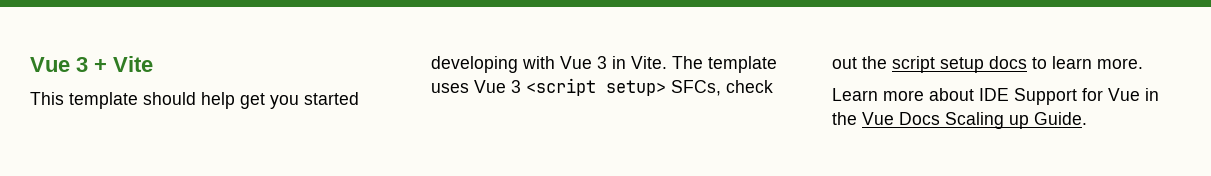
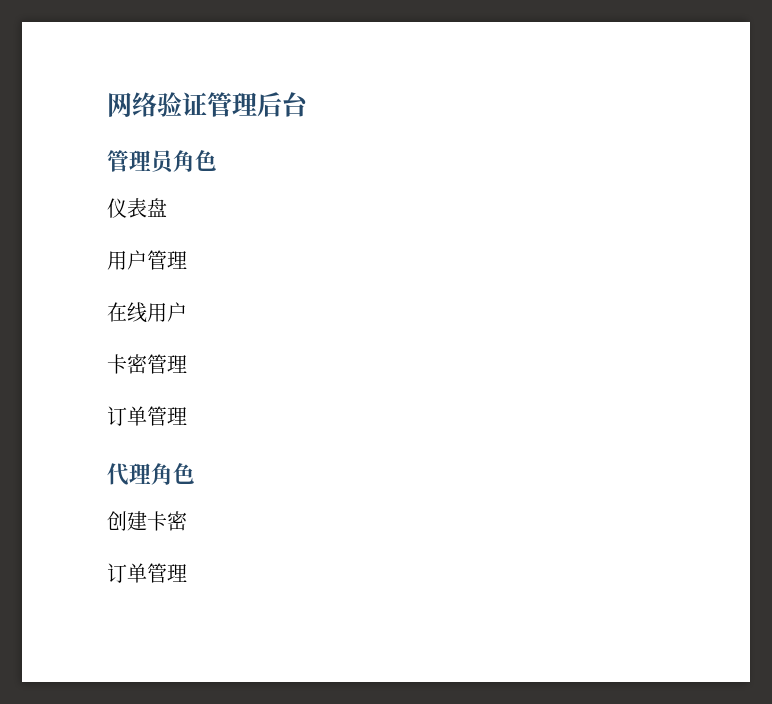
- Vue 3 + Vite
- This template should help get you started developing with Vue 3 in Vite. The template uses Vue 3 <script setup> SFCs, check out the script setup docs to learn more.
- Learn more about IDE Support for Vue in the Vue Docs Scaling up Guide.
+ 网络验证管理后台
+ 管理员角色
+ 仪表盘
+ 用户管理
+ 在线用户
+ 卡密管理
+ 订单管理
+ 代理角色
+ 创建卡密
+ 订单管理

